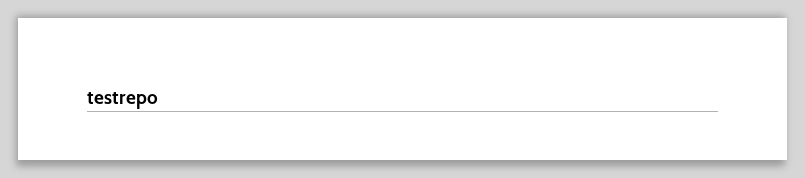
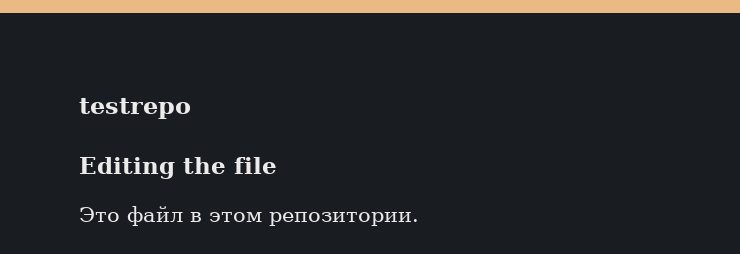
+ Editing the file
+ Это файл в этом репозитории.

